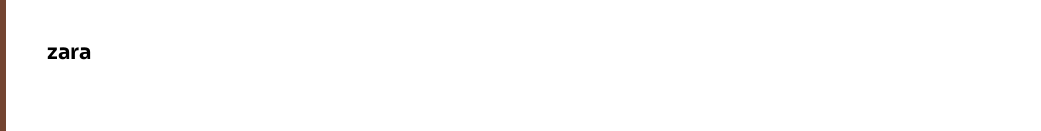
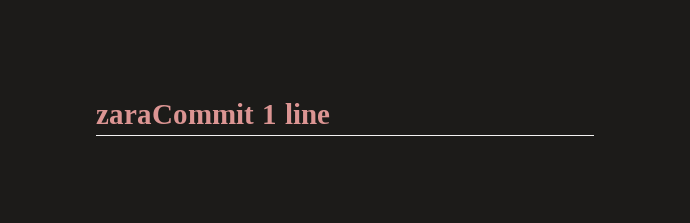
- zara
+ zaraCommit 1 line

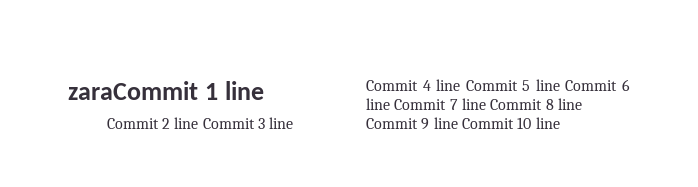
+ Commit 2 line Commit 3 line Commit 4 line Commit 5 line Commit 6 line Commit 7 line Commit 8 line Commit 9 line Commit 10 line

